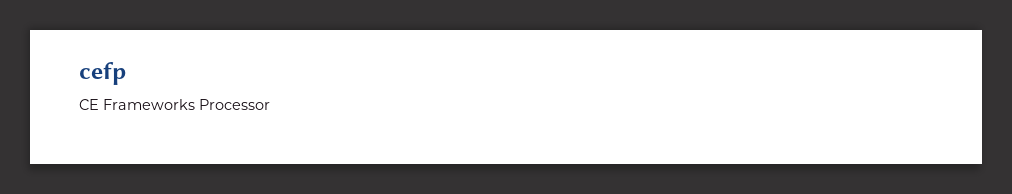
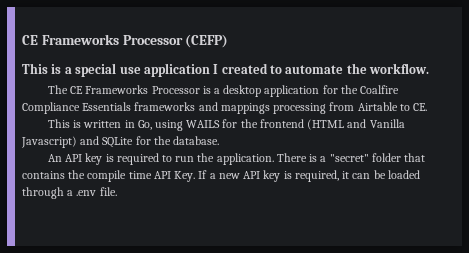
- cefp
- CE Frameworks Processor
+ CE Frameworks Processor (CEFP)
+ This is a special use application I created to automate the workflow.
+ The CE Frameworks Processor is a desktop application for the Coalfire Compliance Essentials frameworks and mappings processing from Airtable to CE.
+ This is written in Go, using WAILS for the frontend (HTML and Vanilla Javascript) and SQLite for the database.
+ An API key is required to run the application. There is a "secret" folder that contains the compile time API Key. If a new API key is required, it can be loaded through a .env file.

